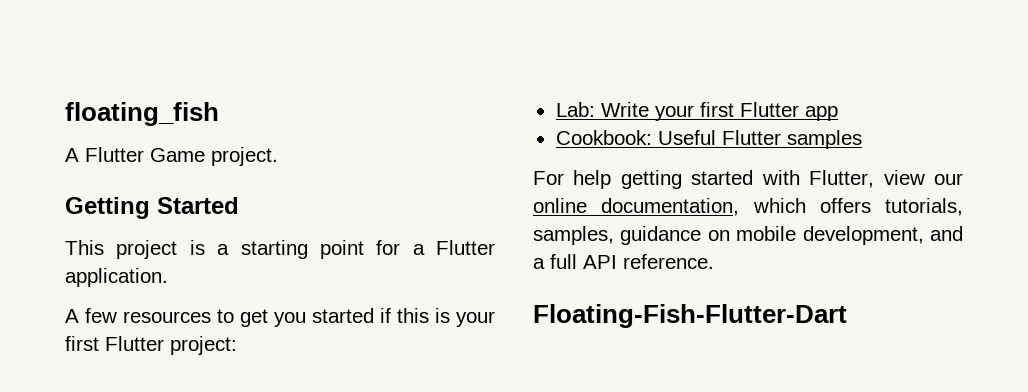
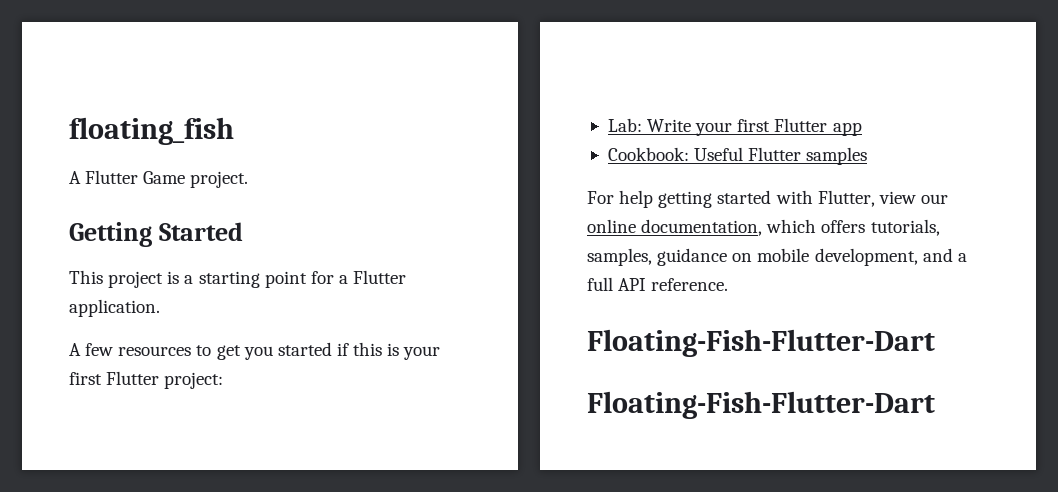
  For help getting started with Flutter, view our online documentation, which offers tutorials, samples, guidance on mobile development, and a full API reference.
+ Floating-Fish-Flutter-Dart

